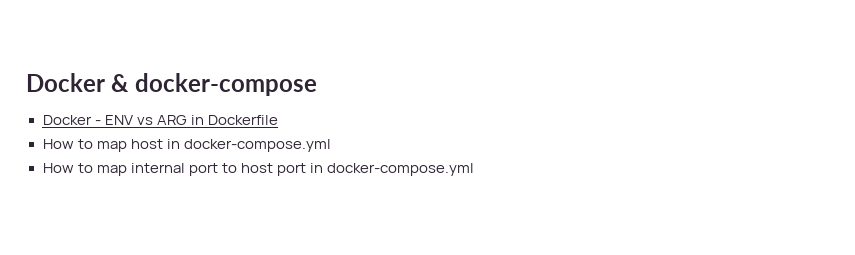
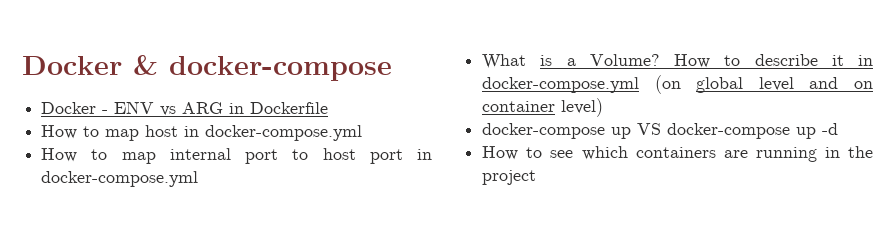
+ What is a Volume? How to describe it in docker-compose.yml (on global level and on container level)
+ docker-compose up VS docker-compose up -d
+ How to see which containers are running in the project

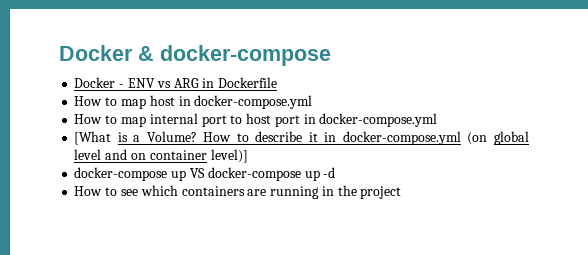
- What is a Volume?
+ [What is a Volume?
- How to describe it in docker-compose.yml (on global level and on container level)
+ How to describe it in docker-compose.yml (on global level and on container level)]

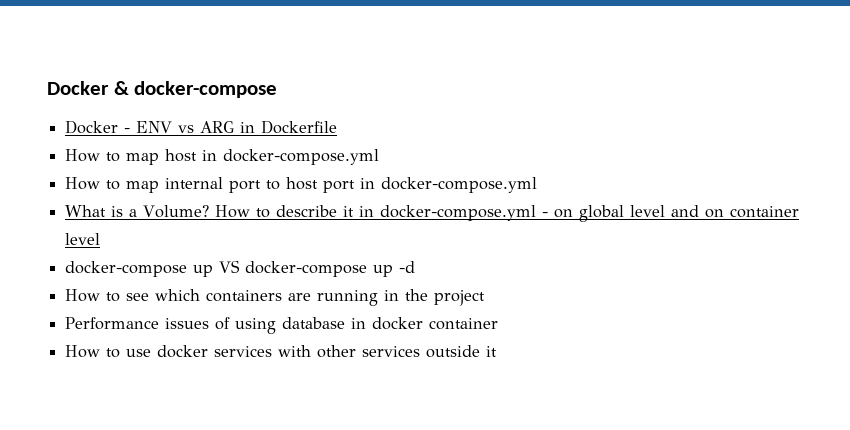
- [What is a Volume?
+ What is a Volume?
- How to describe it in docker-compose.yml (on global level and on container level)]
+ How to describe it in docker-compose.yml - on global level and on container level
+ Performance issues of using database in docker container
+ How to use docker services with other services outside it

